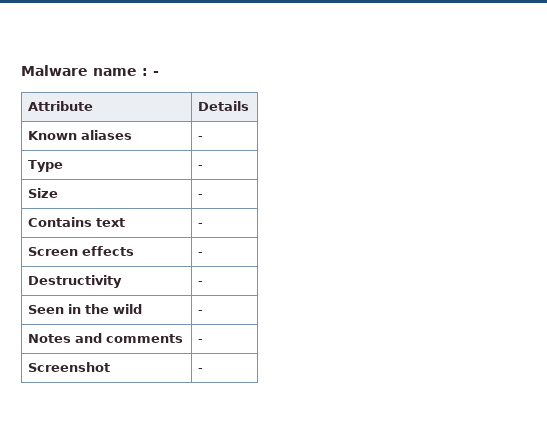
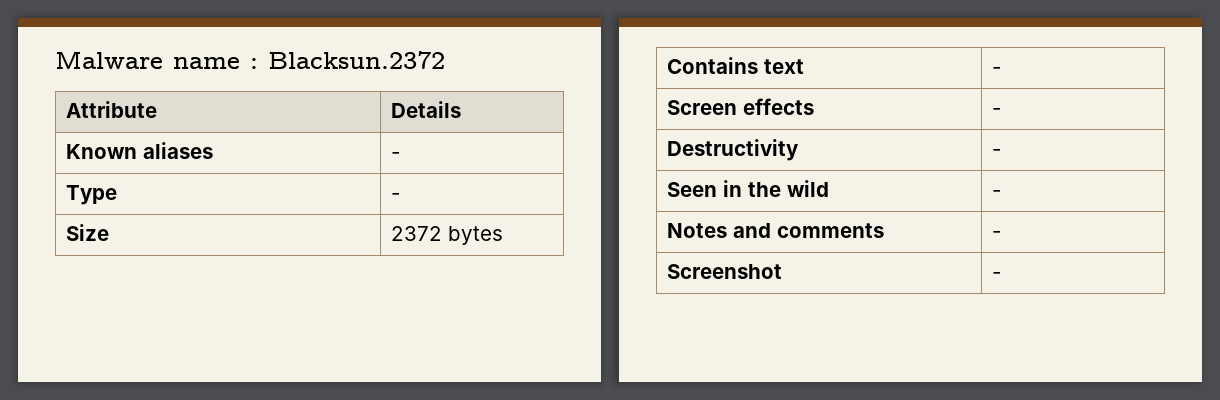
- Malware name : -
+ Malware name : Blacksun.2372
- Size | -
+ Size | 2372 bytes

